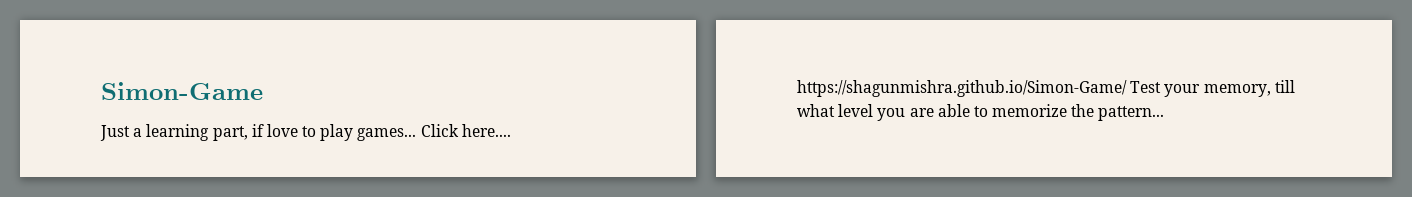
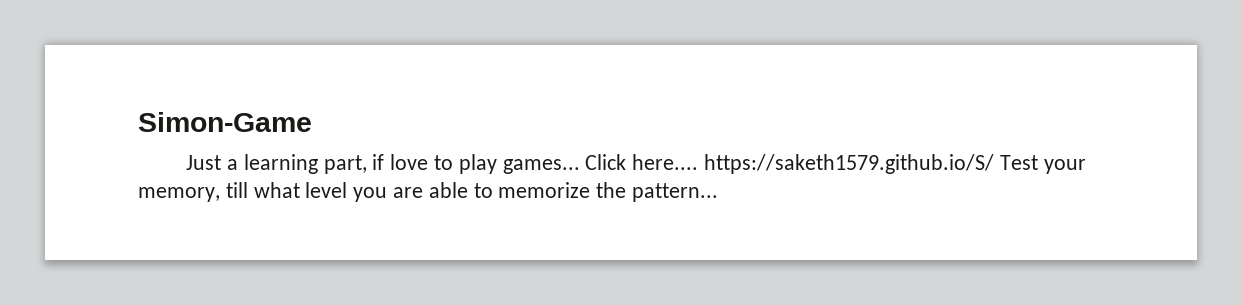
- Click here.... https://shagunmishra.github.io/Simon-Game/ Test your memory, till what level you are able to memorize the pattern...
+ Click here.... https://saketh1579.github.io/S/ Test your memory, till what level you are able to memorize the pattern...

